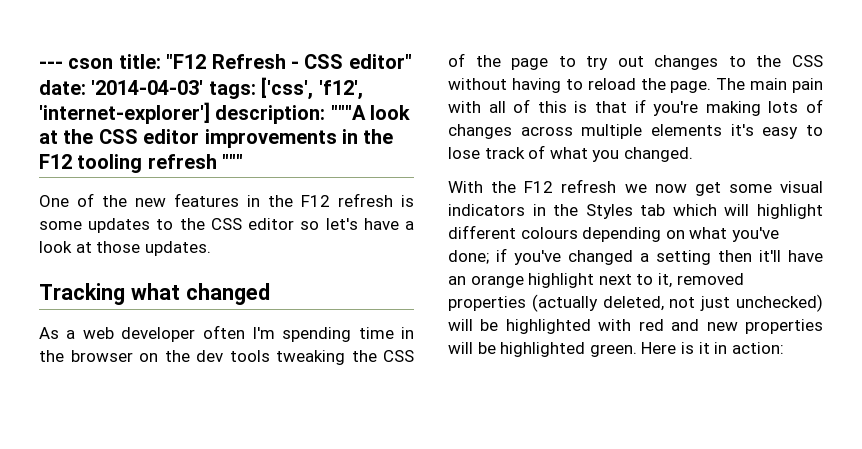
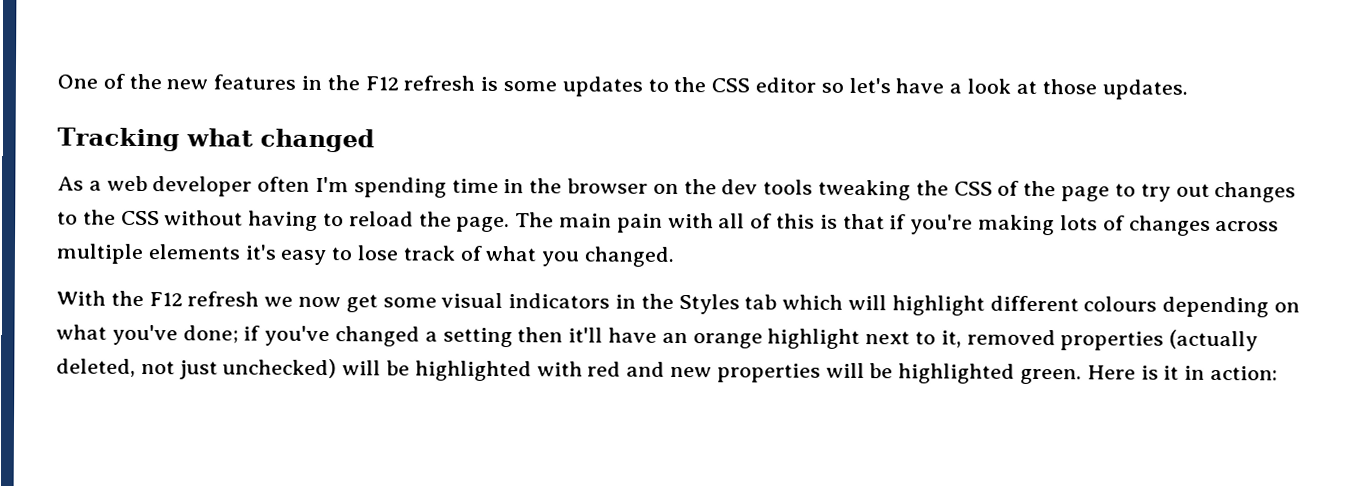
- --- cson title: "F12 Refresh - CSS editor" date: '2014-04-03' tags: ['css', 'f12', 'internet-explorer'] description: """A look at the CSS editor improvements in the F12 tooling refresh """

